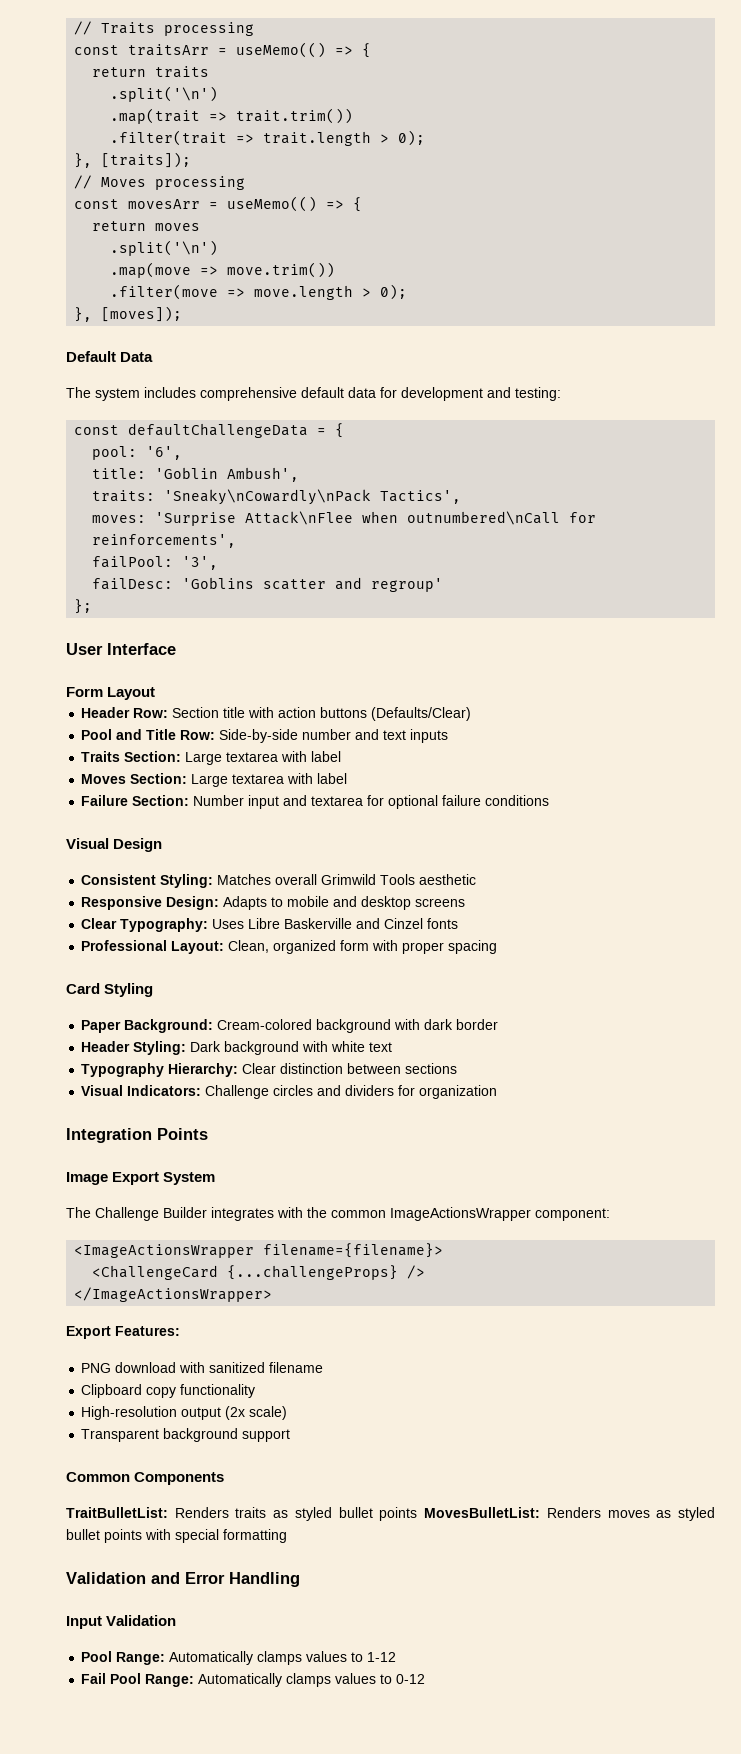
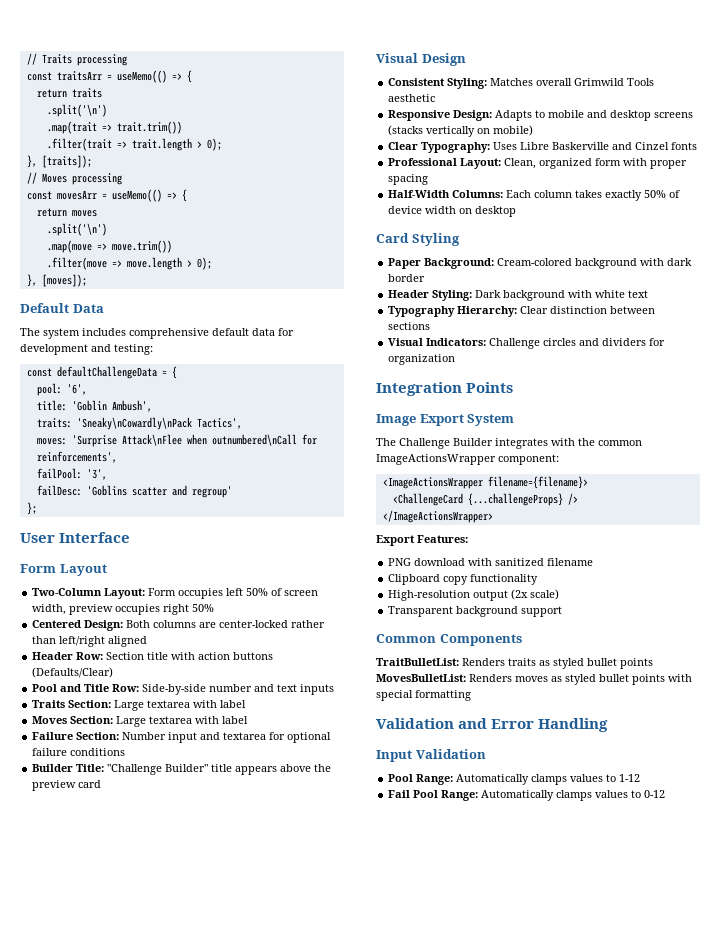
+ Two-Column Layout: Form occupies left 50% of screen width, preview occupies right 50%
+ Centered Design: Both columns are center-locked rather than left/right aligned
+ Builder Title: "Challenge Builder" title appears above the preview card
- Responsive Design: Adapts to mobile and desktop screens
+ Responsive Design: Adapts to mobile and desktop screens (stacks vertically on mobile)
+ Half-Width Columns: Each column takes exactly 50% of device width on desktop

